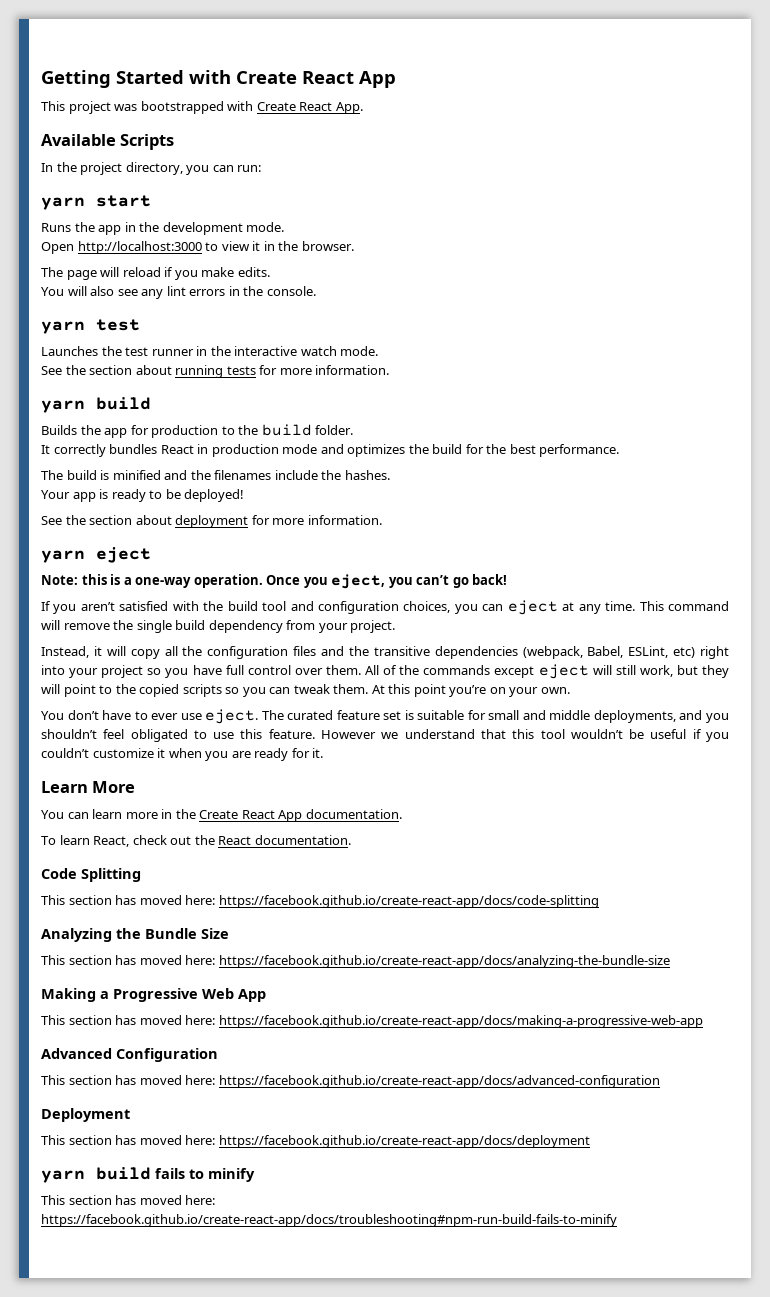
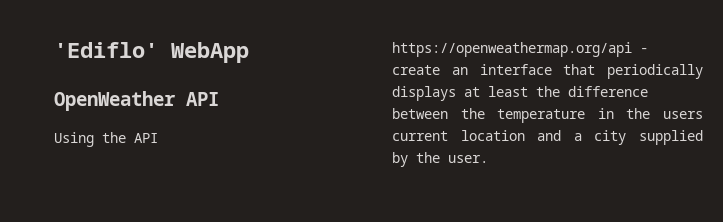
- Getting Started with Create React App
- This project was bootstrapped with Create React App.
- Available Scripts
- In the project directory, you can run:
- yarn start
- Runs the app in the development mode.
- Open http://localhost:3000 to view it in the browser.
- The page will reload if you make edits.
- You will also see any lint errors in the console.
- yarn test
- Launches the test runner in the interactive watch mode.
- See the section about running tests for more information.
- yarn build
- Builds the app for production to the build folder.
- It correctly bundles React in production mode and optimizes the build for the best performance.
- The build is minified and the filenames include the hashes.
- Your app is ready to be deployed!
- See the section about deployment for more information.
- yarn eject
- Note: this is a one-way operation. Once you eject, you can’t go back!
- If you aren’t satisfied with the build tool and configuration choices, you can eject at any time. This command will remove the single build dependency from your project.
- Instead, it will copy all the configuration files and the transitive dependencies (webpack, Babel, ESLint, etc) right into your project so you have full control over them. All of the commands except eject will still work, but they will point to the copied scripts so you can tweak them. At this point you’re on your own.
- You don’t have to ever use eject. The curated feature set is suitable for small and middle deployments, and you shouldn’t feel obligated to use this feature. However we understand that this tool wouldn’t be useful if you couldn’t customize it when you are ready for it.
- Learn More
- You can learn more in the Create React App documentation.
- To learn React, check out the React documentation.
- Code Splitting
- This section has moved here: https://facebook.github.io/create-react-app/docs/code-splitting
- Analyzing the Bundle Size
- This section has moved here: https://facebook.github.io/create-react-app/docs/analyzing-the-bundle-size
- Making a Progressive Web App
- This section has moved here: https://facebook.github.io/create-react-app/docs/making-a-progressive-web-app
- Advanced Configuration
- This section has moved here: https://facebook.github.io/create-react-app/docs/advanced-configuration
- Deployment
- This section has moved here: https://facebook.github.io/create-react-app/docs/deployment
- yarn build fails to minify
- This section has moved here: https://facebook.github.io/create-react-app/docs/troubleshooting#npm-run-build-fails-to-minify
+ 'Ediflo' WebApp
+ OpenWeather API
+ Using the API https://openweathermap.org/api - create an interface that periodically displays at least the difference between the temperature in the users current location and a city supplied by the user.

